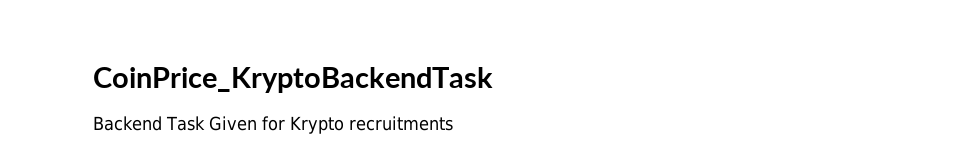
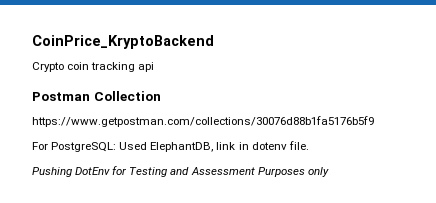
- CoinPrice_KryptoBackendTask
- Backend Task Given for Krypto recruitments
+ CoinPrice_KryptoBackend
+ Crypto coin tracking api
+ Postman Collection
+ https://www.getpostman.com/collections/30076d88b1fa5176b5f9
+ For PostgreSQL: Used ElephantDB, link in dotenv file.
+ Pushing DotEnv for Testing and Assessment Purposes only

